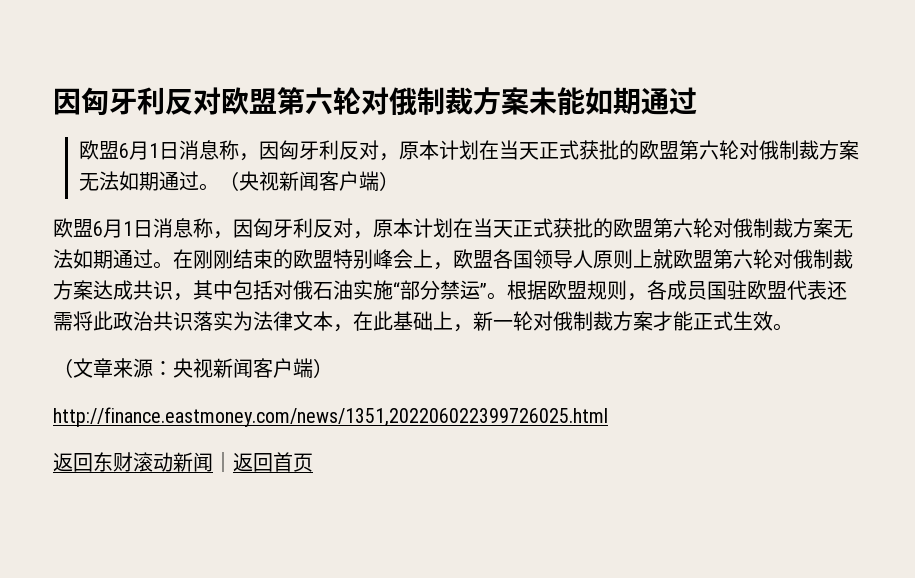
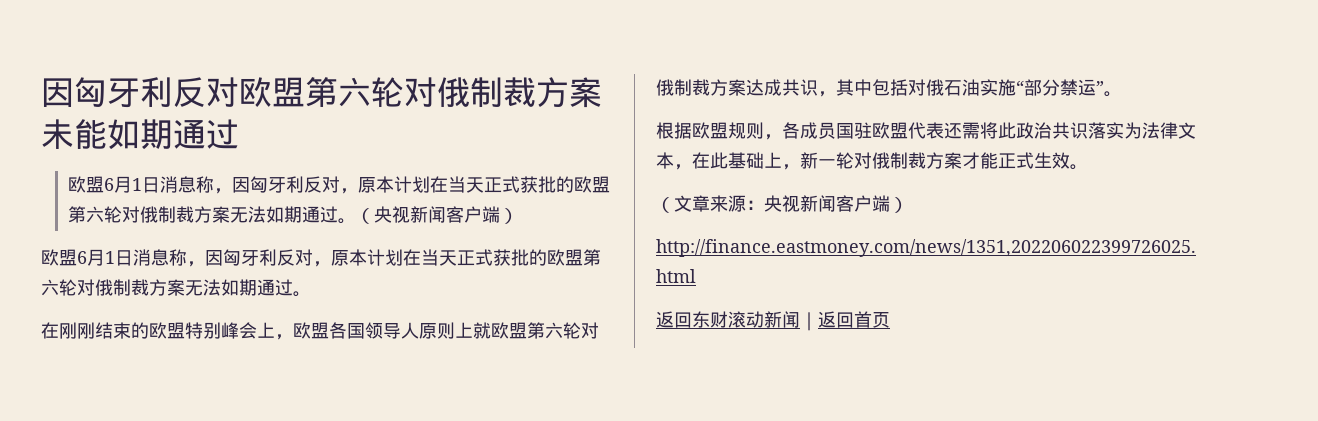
  （央视新闻客户端）
- 欧盟6月1日消息称，因匈牙利反对，原本计划在当天正式获批的欧盟第六轮对俄制裁方案无法如期通过。在刚刚结束的欧盟特别峰会上，欧盟各国领导人原则上就欧盟第六轮对俄制裁方案达成共识，其中包括对俄石油实施“部分禁运”。根据欧盟规则，各成员国驻欧盟代表还需将此政治共识落实为法律文本，在此基础上，新一轮对俄制裁方案才能正式生效。
+ 欧盟6月1日消息称，因匈牙利反对，原本计划在当天正式获批的欧盟第六轮对俄制裁方案无法如期通过。
+ 在刚刚结束的欧盟特别峰会上，欧盟各国领导人原则上就欧盟第六轮对俄制裁方案达成共识，其中包括对俄石油实施“部分禁运”。
+ 根据欧盟规则，各成员国驻欧盟代表还需将此政治共识落实为法律文本，在此基础上，新一轮对俄制裁方案才能正式生效。

